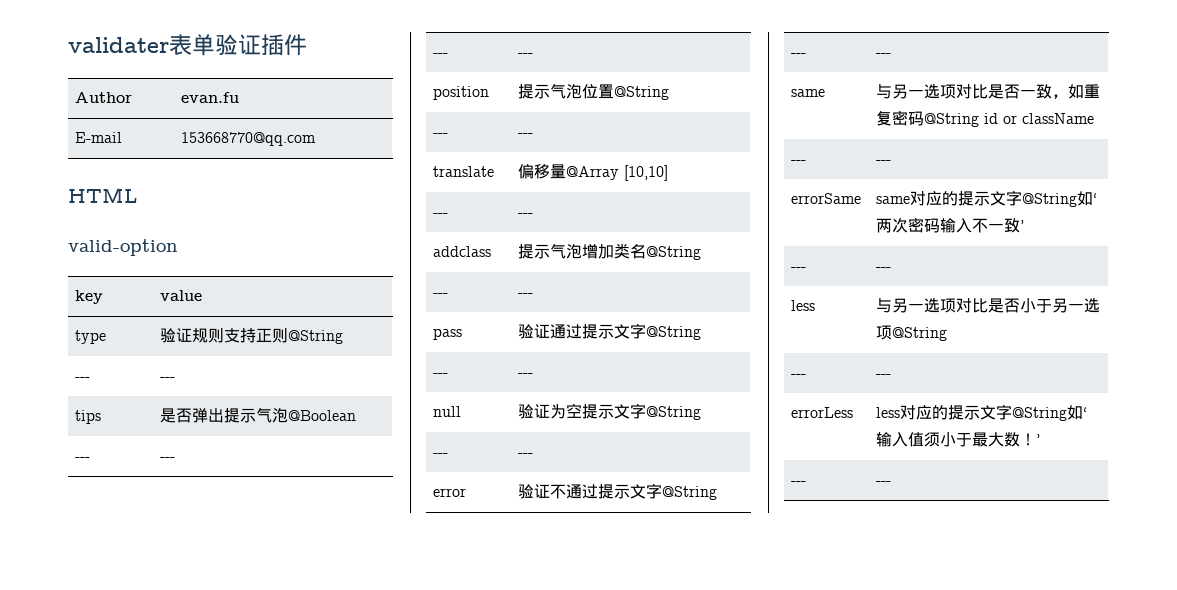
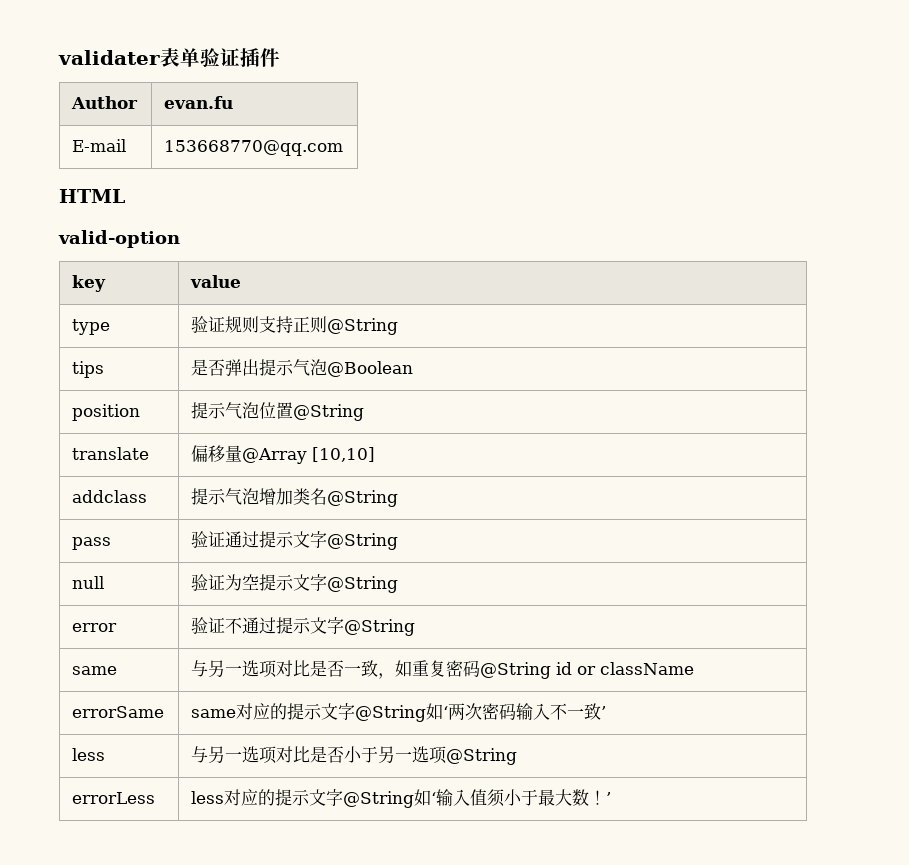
  type | 验证规则支持正则@String
- --- | ---
  tips | 是否弹出提示气泡@Boolean
- --- | ---
- --- | ---
  position | 提示气泡位置@String
- --- | ---
  translate | 偏移量@Array [10,10]
- --- | ---
  addclass | 提示气泡增加类名@String
- --- | ---
  pass | 验证通过提示文字@String
- --- | ---
  null | 验证为空提示文字@String
- --- | ---
  error | 验证不通过提示文字@String
- --- | ---
  same | 与另一选项对比是否一致，如重复密码@String id or className
- --- | ---
  errorSame | same对应的提示文字@String如‘两次密码输入不一致’
- --- | ---
  less | 与另一选项对比是否小于另一选项@String
- --- | ---
  errorLess | less对应的提示文字@String如‘输入值须小于最大数！’
- --- | ---

